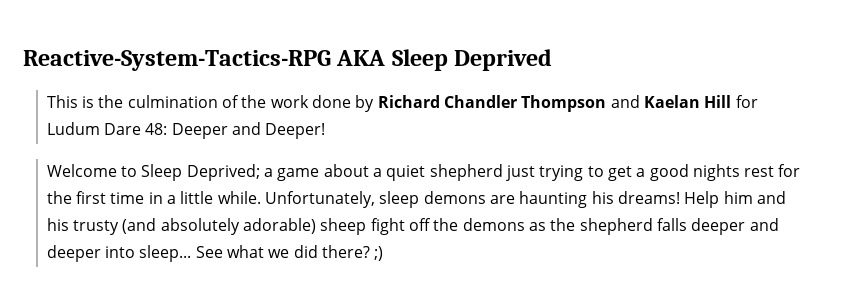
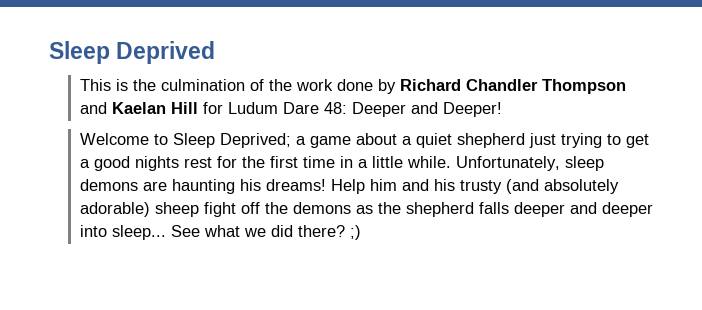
- Reactive-System-Tactics-RPG AKA Sleep Deprived
+ Sleep Deprived

